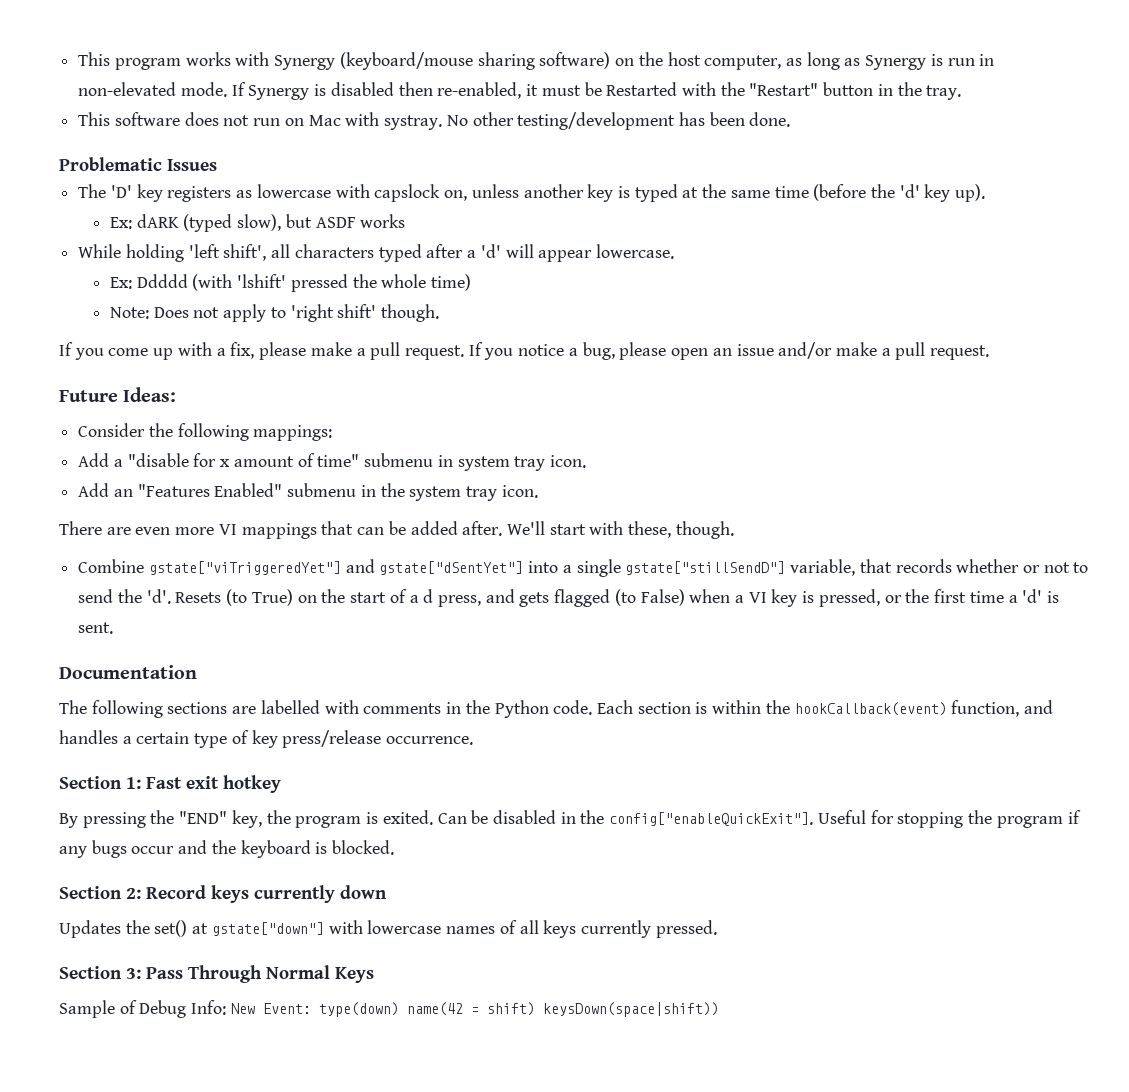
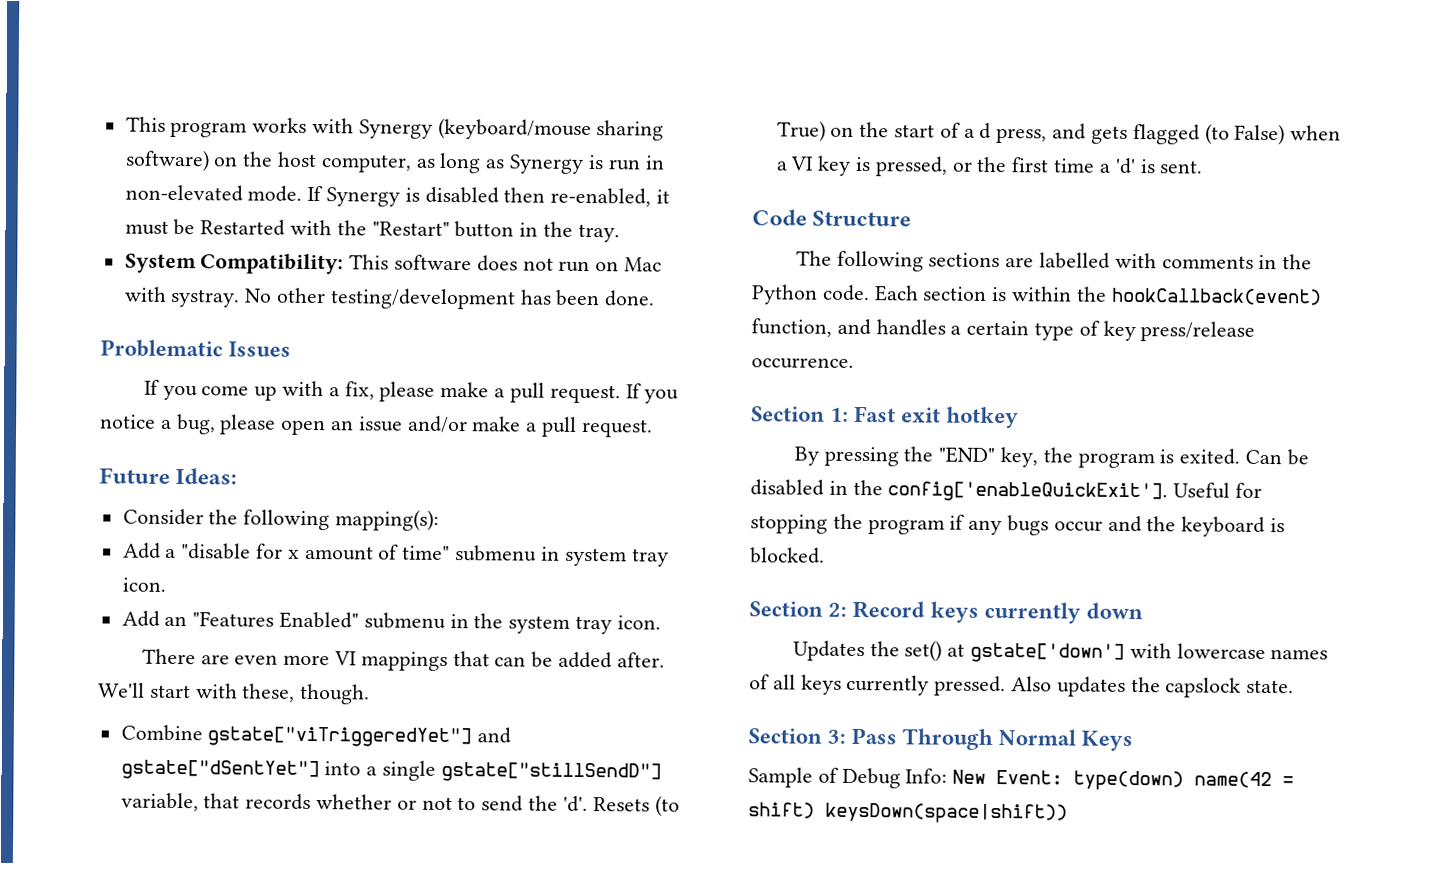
- This software does not run on Mac with systray.
+ System Compatibility: This software does not run on Mac with systray.
- The 'D' key registers as lowercase with capslock on, unless another key is typed at the same time (before the 'd' key up).
- Ex: dARK (typed slow), but ASDF works
- While holding 'left shift', all characters typed after a 'd' will appear lowercase.
- Ex: Ddddd (with 'lshift' pressed the whole time)
- Note: Does not apply to 'right shift' though.
- Consider the following mappings:
+ Consider the following mapping(s):
- Documentation
+ Code Structure
- Can be disabled in the config["enableQuickExit"].
+ Can be disabled in the config['enableQuickExit'].
- Updates the set() at gstate["down"] with lowercase names of all keys currently pressed.
+ Updates the set() at gstate['down'] with lowercase names of all keys currently pressed. Also updates the capslock state.

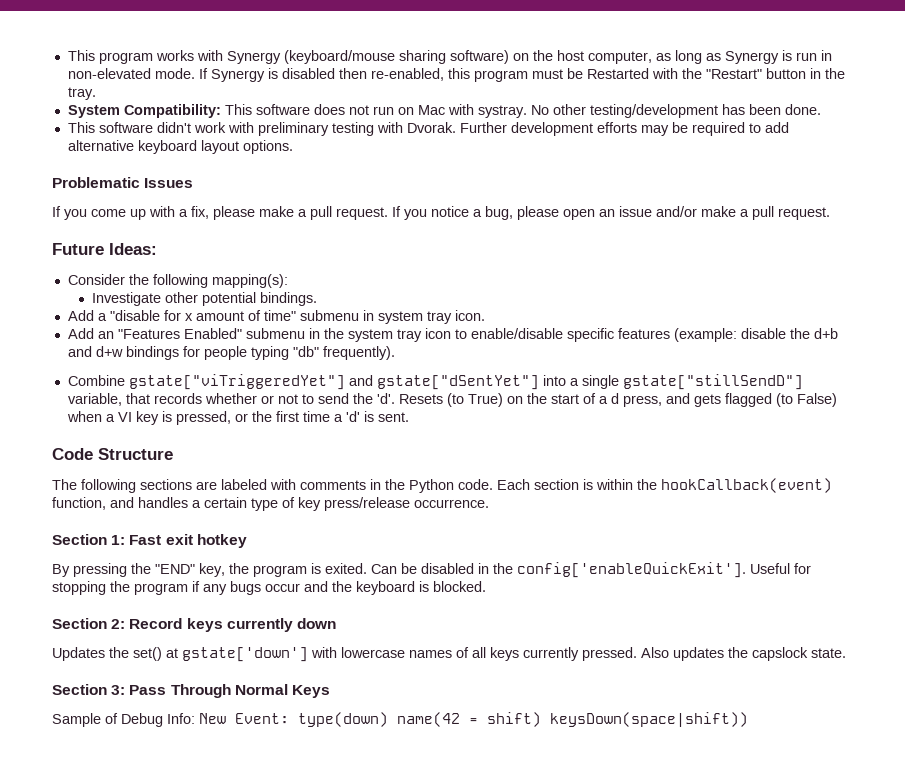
- If Synergy is disabled then re-enabled, it must be Restarted with the "Restart" button in the tray.
+ If Synergy is disabled then re-enabled, this program must be Restarted with the "Restart" button in the tray.
+ This software didn't work with preliminary testing with Dvorak. Further development efforts may be required to add alternative keyboard layout options.
+ Investigate other potential bindings.
- Add an "Features Enabled" submenu in the system tray icon.
- There are even more VI mappings that can be added after. We'll start with these, though.
+ Add an "Features Enabled" submenu in the system tray icon to enable/disable specific features (example: disable the d+b and d+w bindings for people typing "db" frequently).
- The following sections are labelled with comments in the Python code.
+ The following sections are labeled with comments in the Python code.

